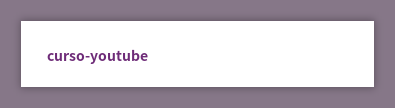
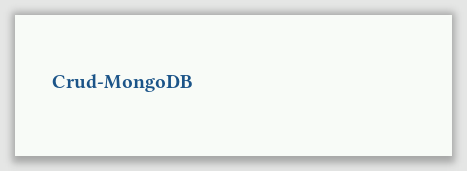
- curso-youtube
+ Crud-MongoDB

